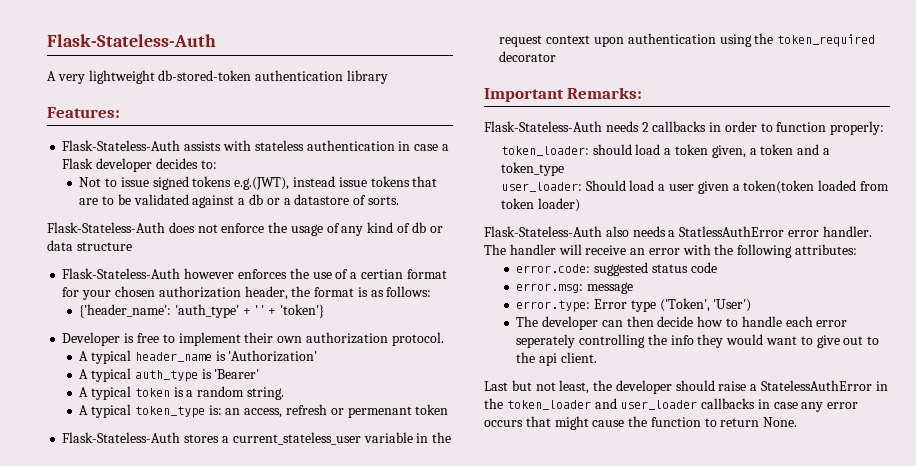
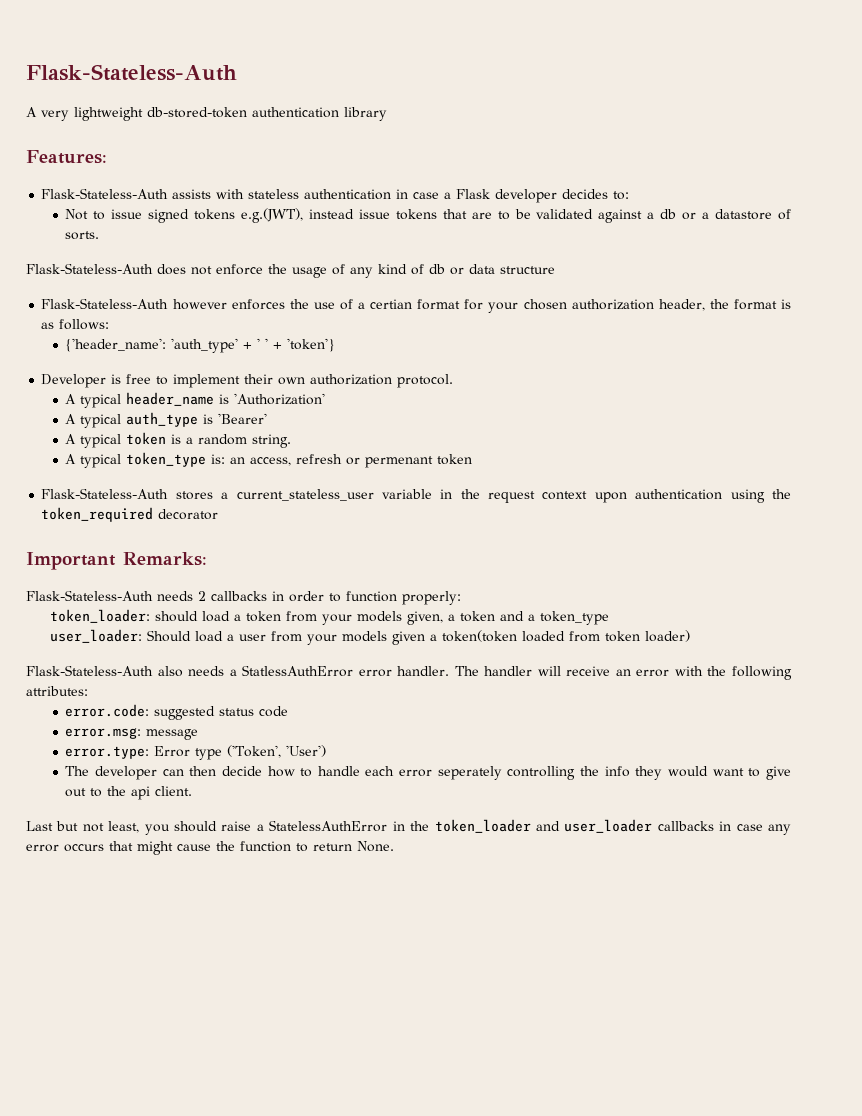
- token_loader: should load a token given, a token and a token_type
+ token_loader: should load a token from your models given, a token and a token_type
- user_loader: Should load a user given a token(token loaded from token loader)
+ user_loader: Should load a user from your models given a token(token loaded from token loader)
- Last but not least, the developer should raise a StatelessAuthError in the token_loader and user_loader callbacks in case any error occurs that might cause the function to return None.
+ Last but not least, you should raise a StatelessAuthError in the token_loader and user_loader callbacks in case any error occurs that might cause the function to return None.

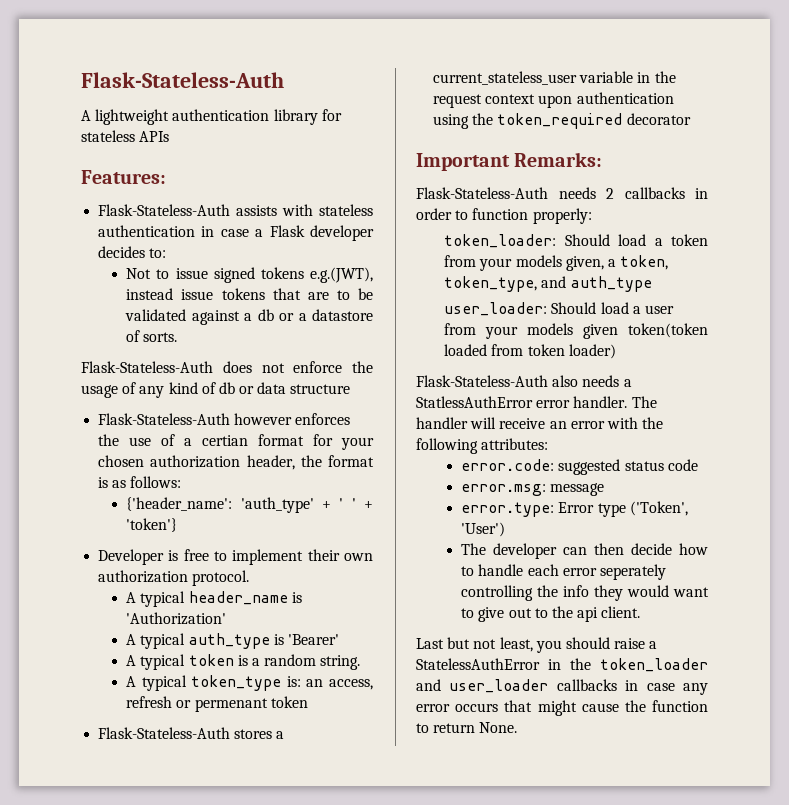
- A very lightweight db-stored-token authentication library
+ A lightweight authentication library for stateless APIs
- token_loader: should load a token from your models given, a token and a token_type
+ token_loader: Should load a token from your models given, a token, token_type, and auth_type
- user_loader: Should load a user from your models given a token(token loaded from token loader)
+ user_loader: Should load a user from your models given token(token loaded from token loader)

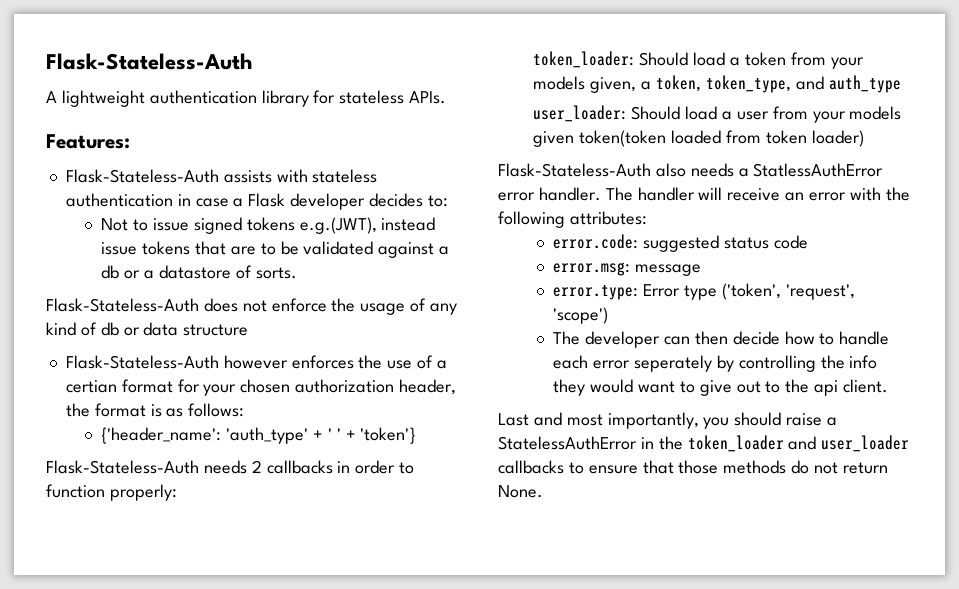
- A lightweight authentication library for stateless APIs
+ A lightweight authentication library for stateless APIs.
- Developer is free to implement their own authorization protocol.
- A typical header_name is 'Authorization'
- A typical auth_type is 'Bearer'
- A typical token is a random string.
- A typical token_type is: an access, refresh or permenant token
- Flask-Stateless-Auth stores a current_stateless_user variable in the request context upon authentication using the token_required decorator
- Important Remarks:
- error.type: Error type ('Token', 'User')
+ error.type: Error type ('token', 'request', 'scope')
- The developer can then decide how to handle each error seperately controlling the info they would want to give out to the api client.
+ The developer can then decide how to handle each error seperately by controlling the info they would want to give out to the api client.
- Last but not least, you should raise a StatelessAuthError in the token_loader and user_loader callbacks in case any error occurs that might cause the function to return None.
+ Last and most importantly, you should raise a StatelessAuthError in the token_loader and user_loader callbacks to ensure that those methods do not return None.

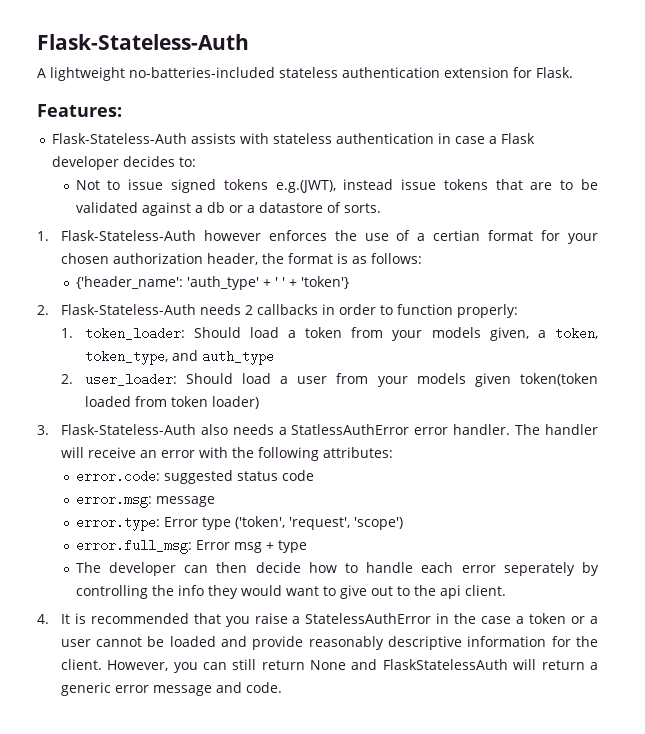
- A lightweight authentication library for stateless APIs.
+ A lightweight no-batteries-included stateless authentication extension for Flask.
- Flask-Stateless-Auth does not enforce the usage of any kind of db or data structure
- Flask-Stateless-Auth however enforces the use of a certian format for your chosen authorization header, the format is as follows:
+ 1. Flask-Stateless-Auth however enforces the use of a certian format for your chosen authorization header, the format is as follows:
- Flask-Stateless-Auth needs 2 callbacks in order to function properly:
+ 2. Flask-Stateless-Auth needs 2 callbacks in order to function properly:
- token_loader: Should load a token from your models given, a token, token_type, and auth_type
+ 1. token_loader: Should load a token from your models given, a token, token_type, and auth_type
- user_loader: Should load a user from your models given token(token loaded from token loader)
+ 2. user_loader: Should load a user from your models given token(token loaded from token loader)
- Flask-Stateless-Auth also needs a StatlessAuthError error handler.
+ 3. Flask-Stateless-Auth also needs a StatlessAuthError error handler.
+ error.full_msg: Error msg + type
- Last and most importantly, you should raise a StatelessAuthError in the token_loader and user_loader callbacks to ensure that those methods do not return None.
+ 4. It is recommended that you raise a StatelessAuthError in the case a token or a user cannot be loaded and provide reasonably descriptive information for the client. However, you can still return None and FlaskStatelessAuth will return a generic error message and code.

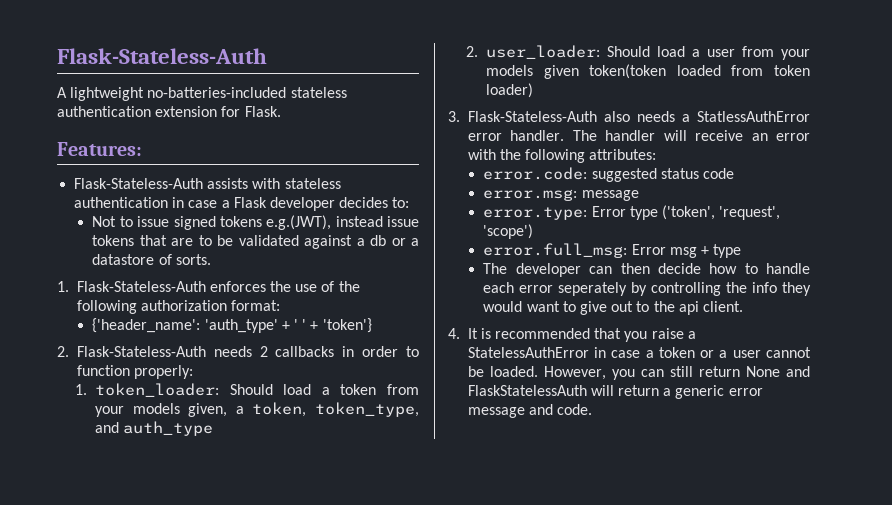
- 1. Flask-Stateless-Auth however enforces the use of a certian format for your chosen authorization header, the format is as follows:
+ 1. Flask-Stateless-Auth enforces the use of the following authorization format:
- 4. It is recommended that you raise a StatelessAuthError in the case a token or a user cannot be loaded and provide reasonably descriptive information for the client.
+ 4. It is recommended that you raise a StatelessAuthError in case a token or a user cannot be loaded.

